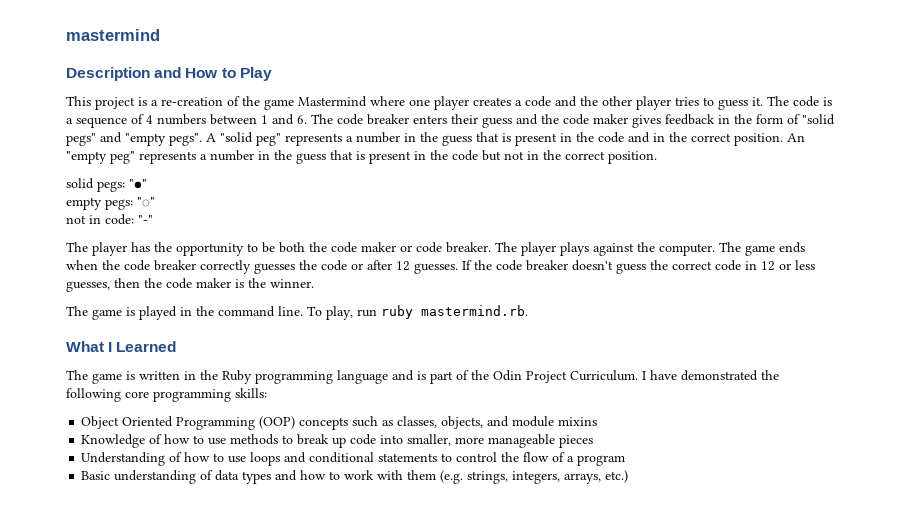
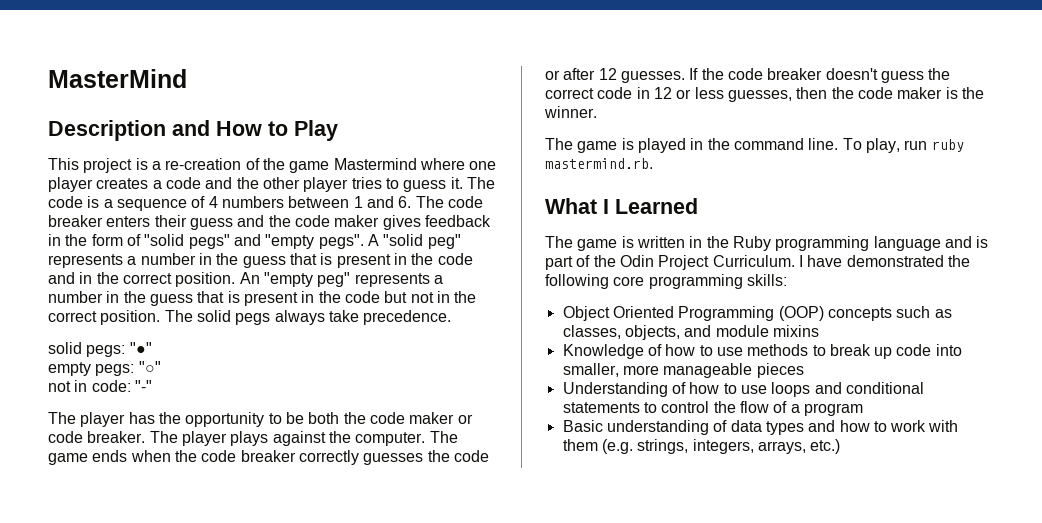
- mastermind
+ MasterMind
+ The solid pegs always take precedence.

